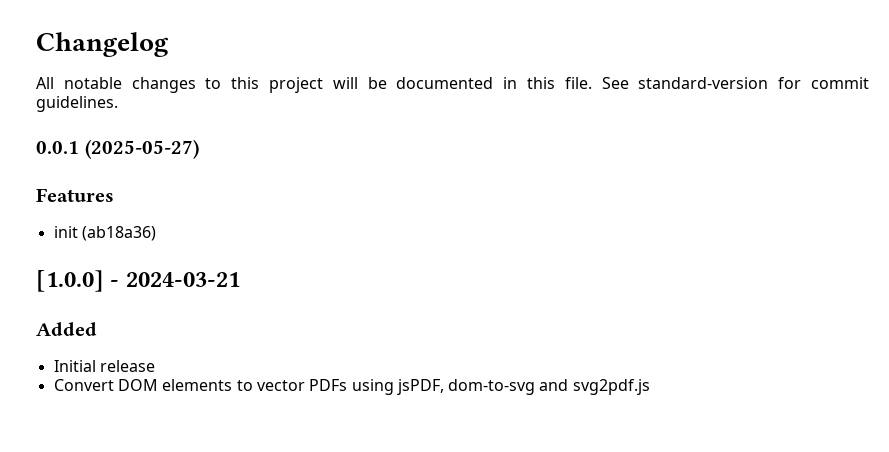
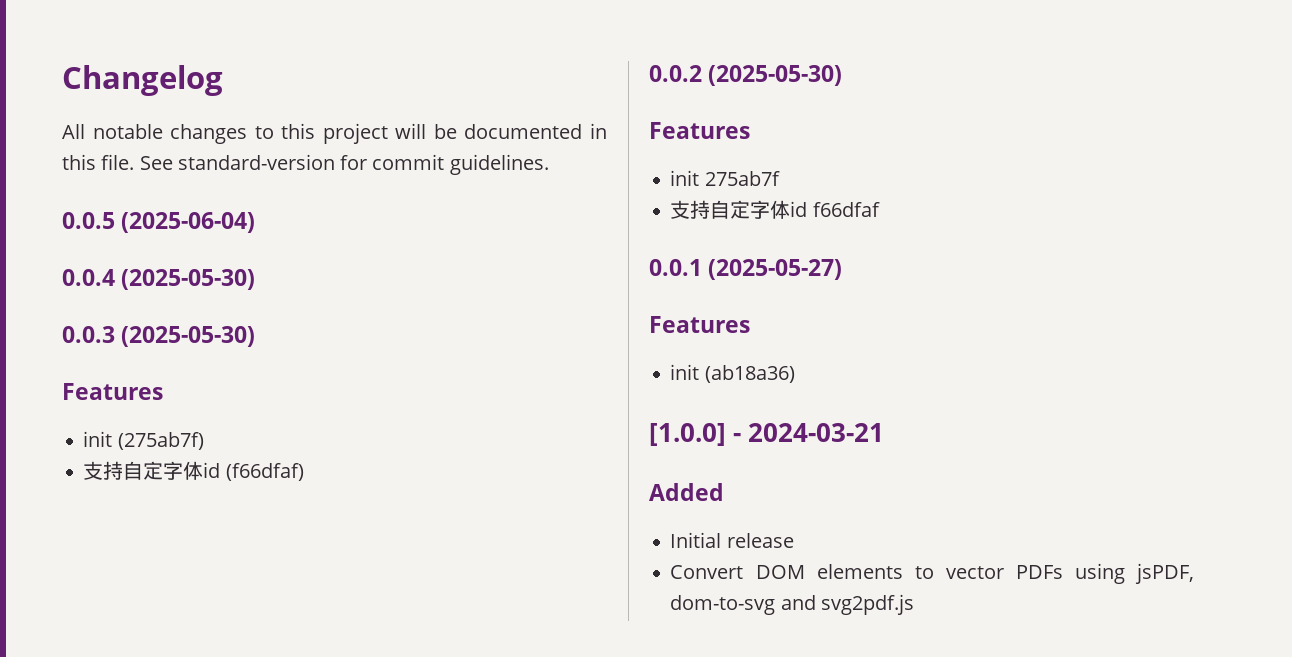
+ 0.0.5 (2025-06-04)
+ 0.0.4 (2025-05-30)
+ 0.0.3 (2025-05-30)
+ Features
+ init (275ab7f)
+ 支持自定字体id (f66dfaf)
+ 0.0.2 (2025-05-30)
+ Features
+ init 275ab7f
+ 支持自定字体id f66dfaf

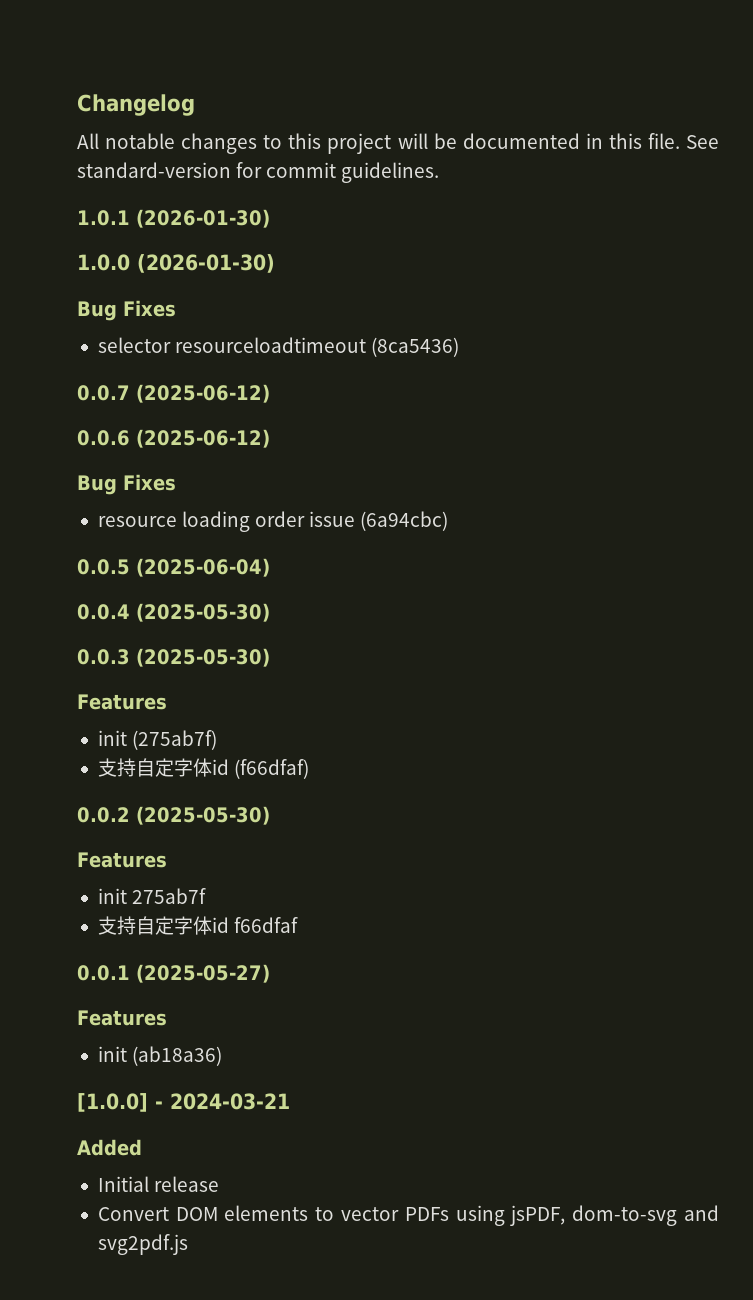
+ 1.0.1 (2026-01-30)
+ 1.0.0 (2026-01-30)
+ Bug Fixes
+ selector resourceloadtimeout (8ca5436)
+ 0.0.7 (2025-06-12)
+ 0.0.6 (2025-06-12)
+ Bug Fixes
+ resource loading order issue (6a94cbc)

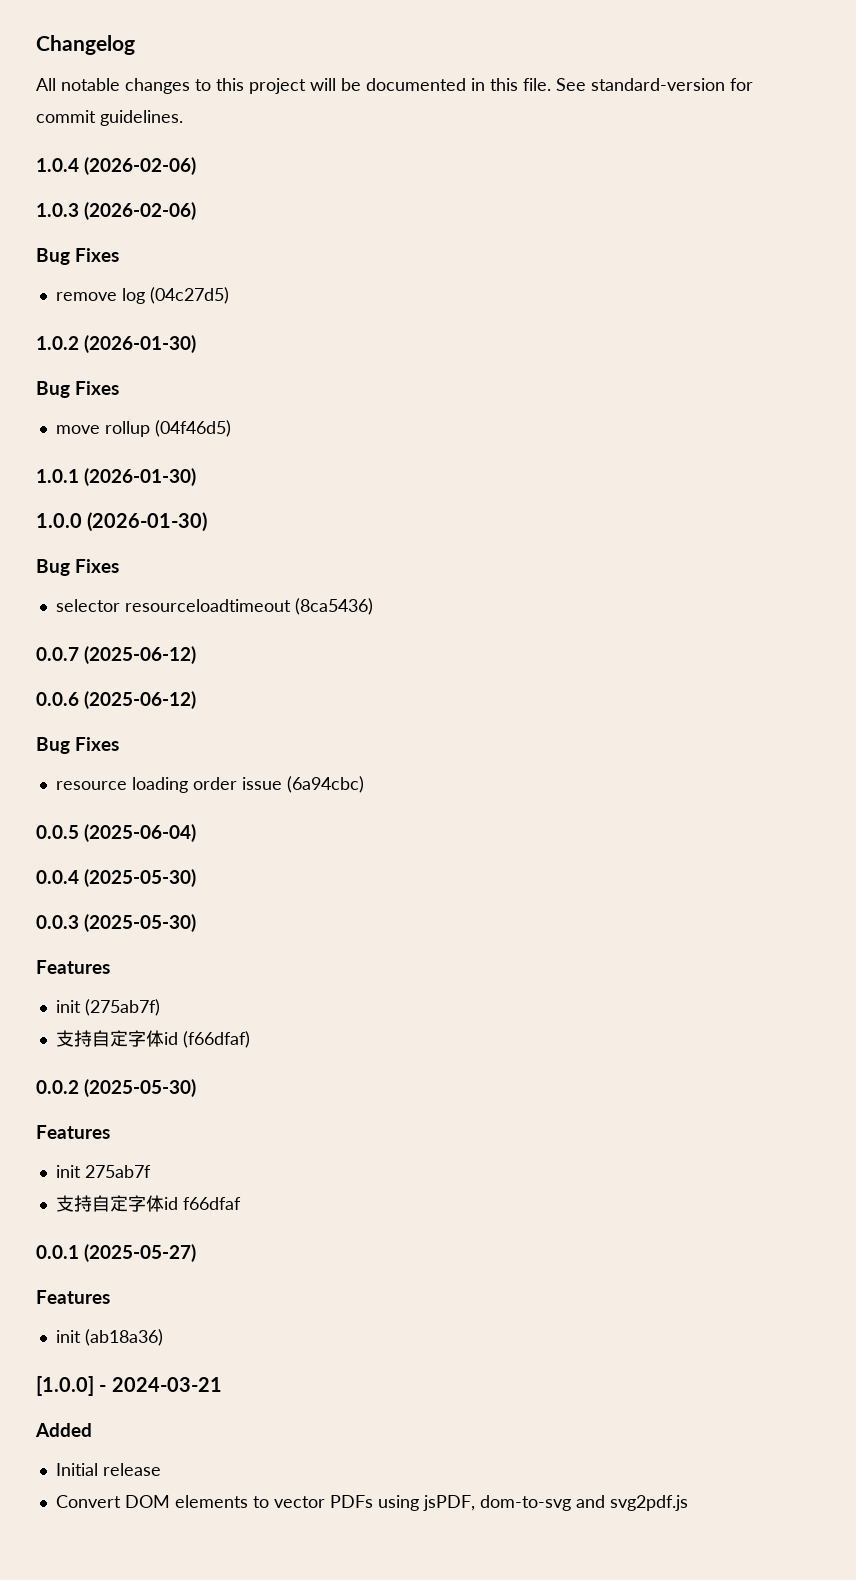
+ 1.0.4 (2026-02-06)
+ 1.0.3 (2026-02-06)
+ Bug Fixes
+ remove log (04c27d5)
+ 1.0.2 (2026-01-30)
+ Bug Fixes
+ move rollup (04f46d5)

